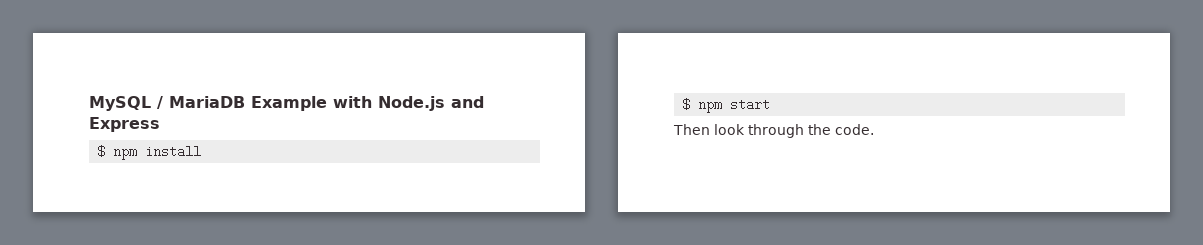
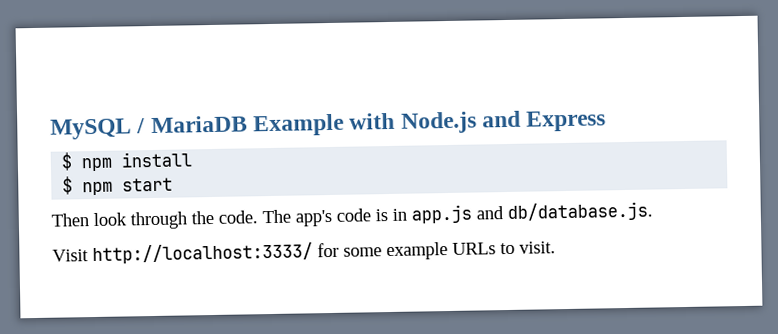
+ The app's code is in app.js and db/database.js.
+ Visit http://localhost:3333/ for some example URLs to visit.

